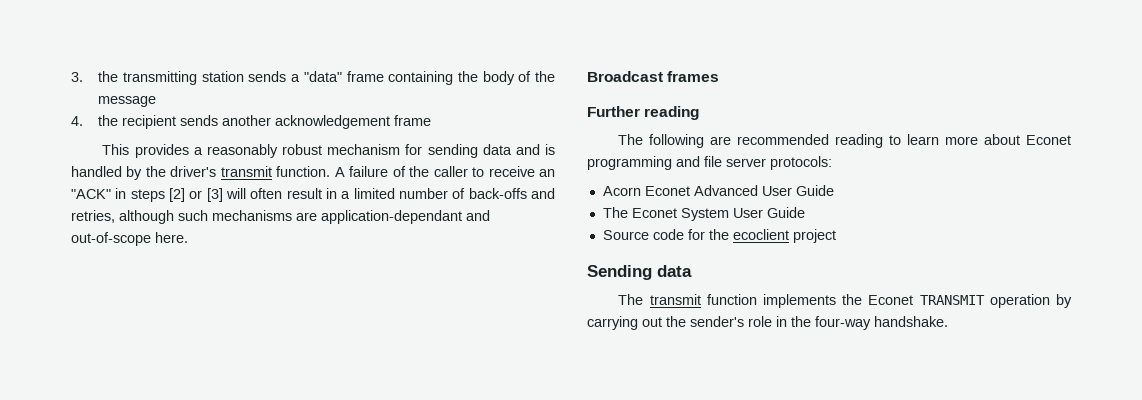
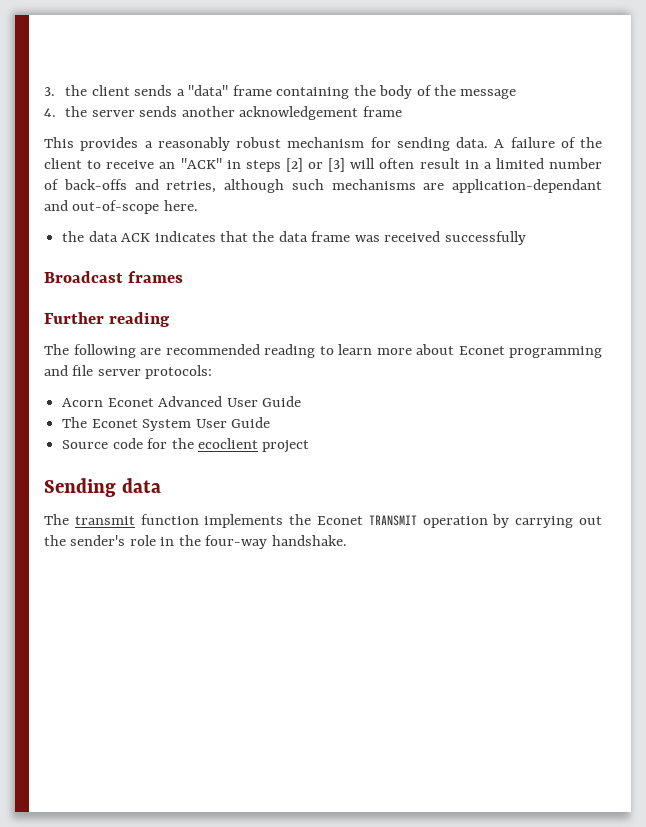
- 3. the transmitting station sends a "data" frame containing the body of the message
+ 3. the client sends a "data" frame containing the body of the message
- 4. the recipient sends another acknowledgement frame
+ 4. the server sends another acknowledgement frame
- This provides a reasonably robust mechanism for sending data and is handled by the driver's transmit function.
+ This provides a reasonably robust mechanism for sending data.
- A failure of the caller to receive an "ACK" in steps [2] or [3] will often result in a limited number of back-offs and retries, although such mechanisms are application-dependant and out-of-scope here.
+ A failure of the client to receive an "ACK" in steps [2] or [3] will often result in a limited number of back-offs and retries, although such mechanisms are application-dependant and out-of-scope here.
+ the data ACK indicates that the data frame was received successfully

